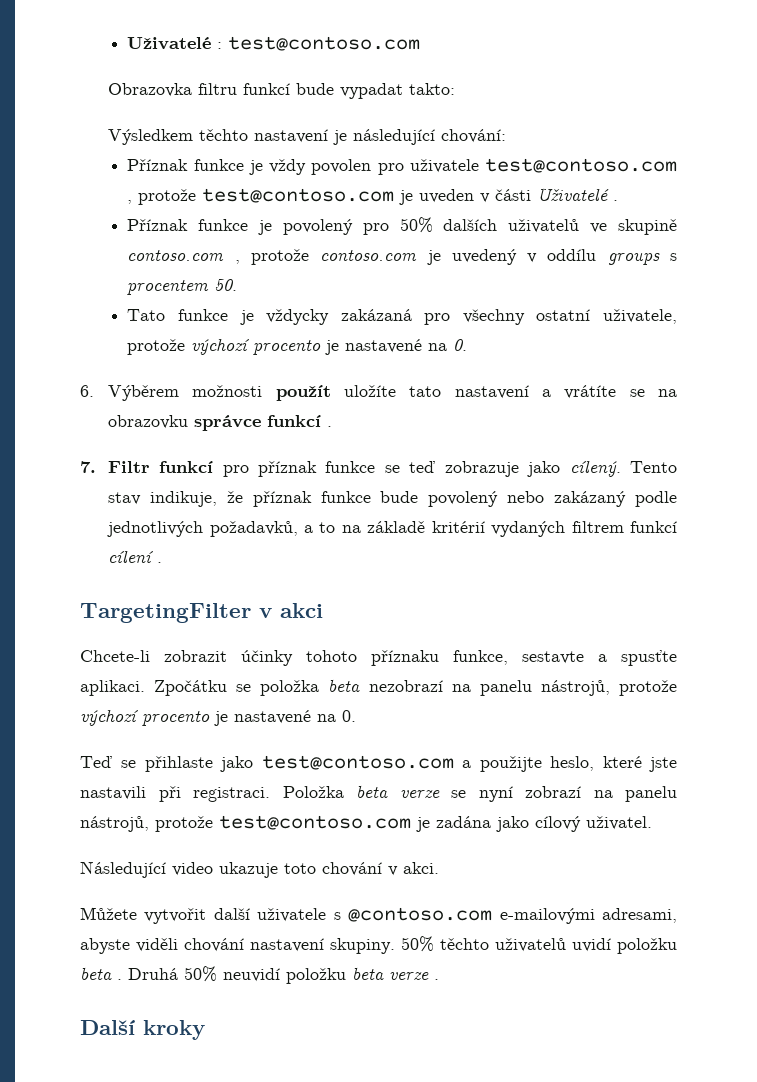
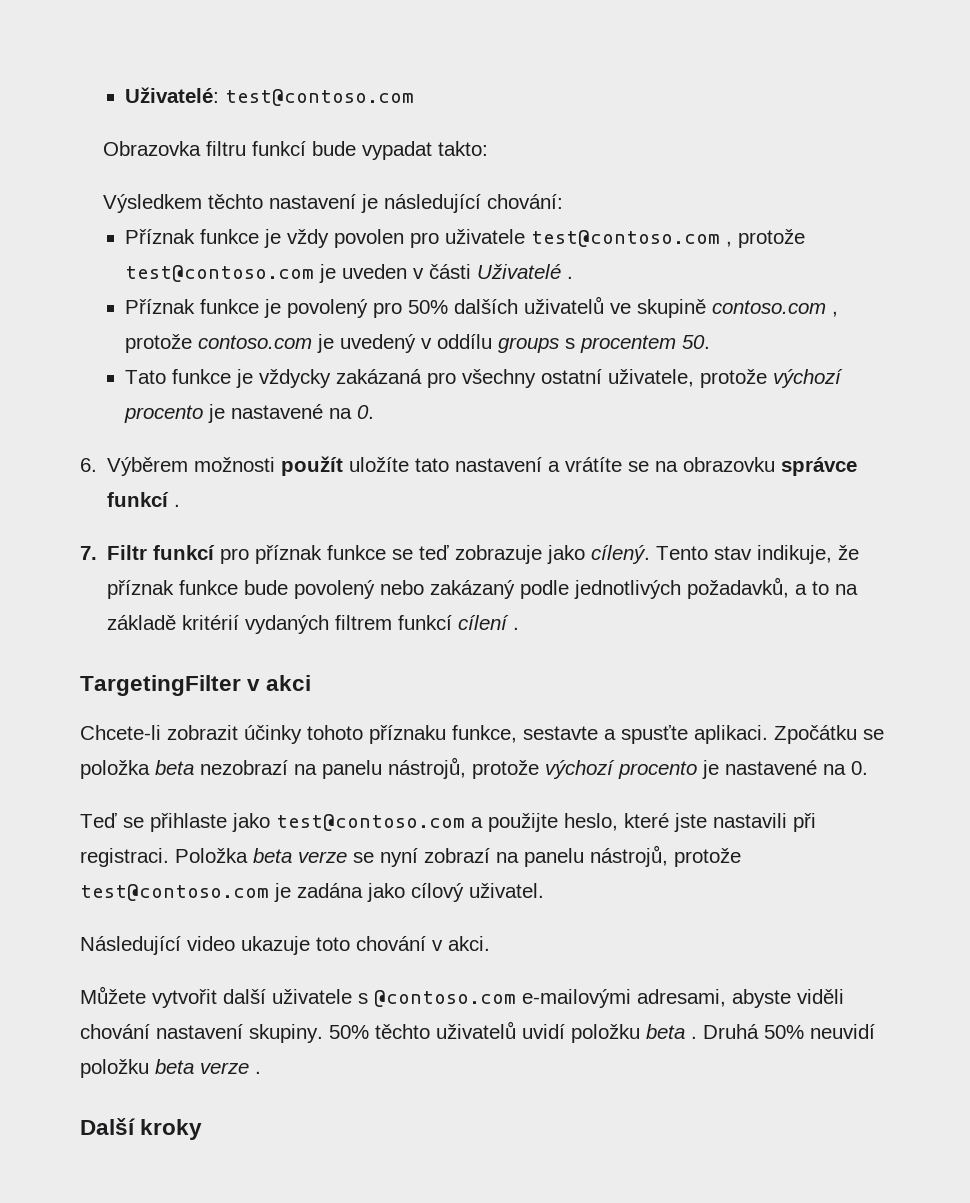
- Uživatelé : test@contoso.com
+ Uživatelé: test@contoso.com

